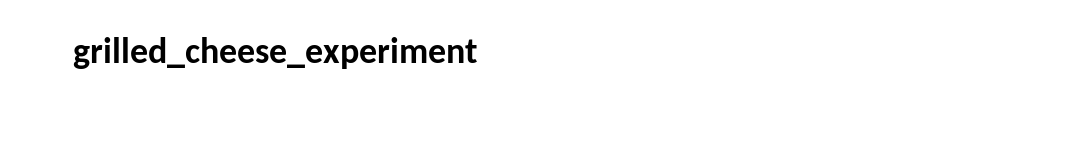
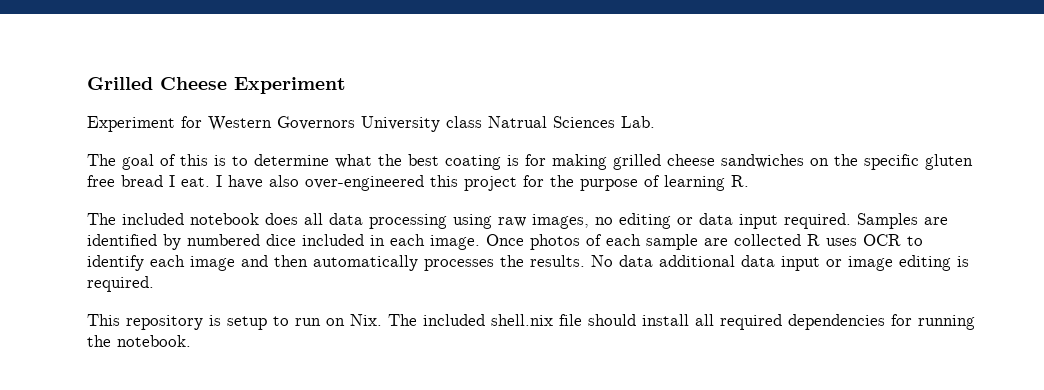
- grilled_cheese_experiment
+ Grilled Cheese Experiment
+ Experiment for Western Governors University class Natrual Sciences Lab.
+ The goal of this is to determine what the best coating is for making grilled cheese sandwiches on the specific gluten free bread I eat. I have also over-engineered this project for the purpose of learning R.
+ The included notebook does all data processing using raw images, no editing or data input required. Samples are identified by numbered dice included in each image. Once photos of each sample are collected R uses OCR to identify each image and then automatically processes the results. No data additional data input or image editing is required.
+ This repository is setup to run on Nix. The included shell.nix file should install all required dependencies for running the notebook.

